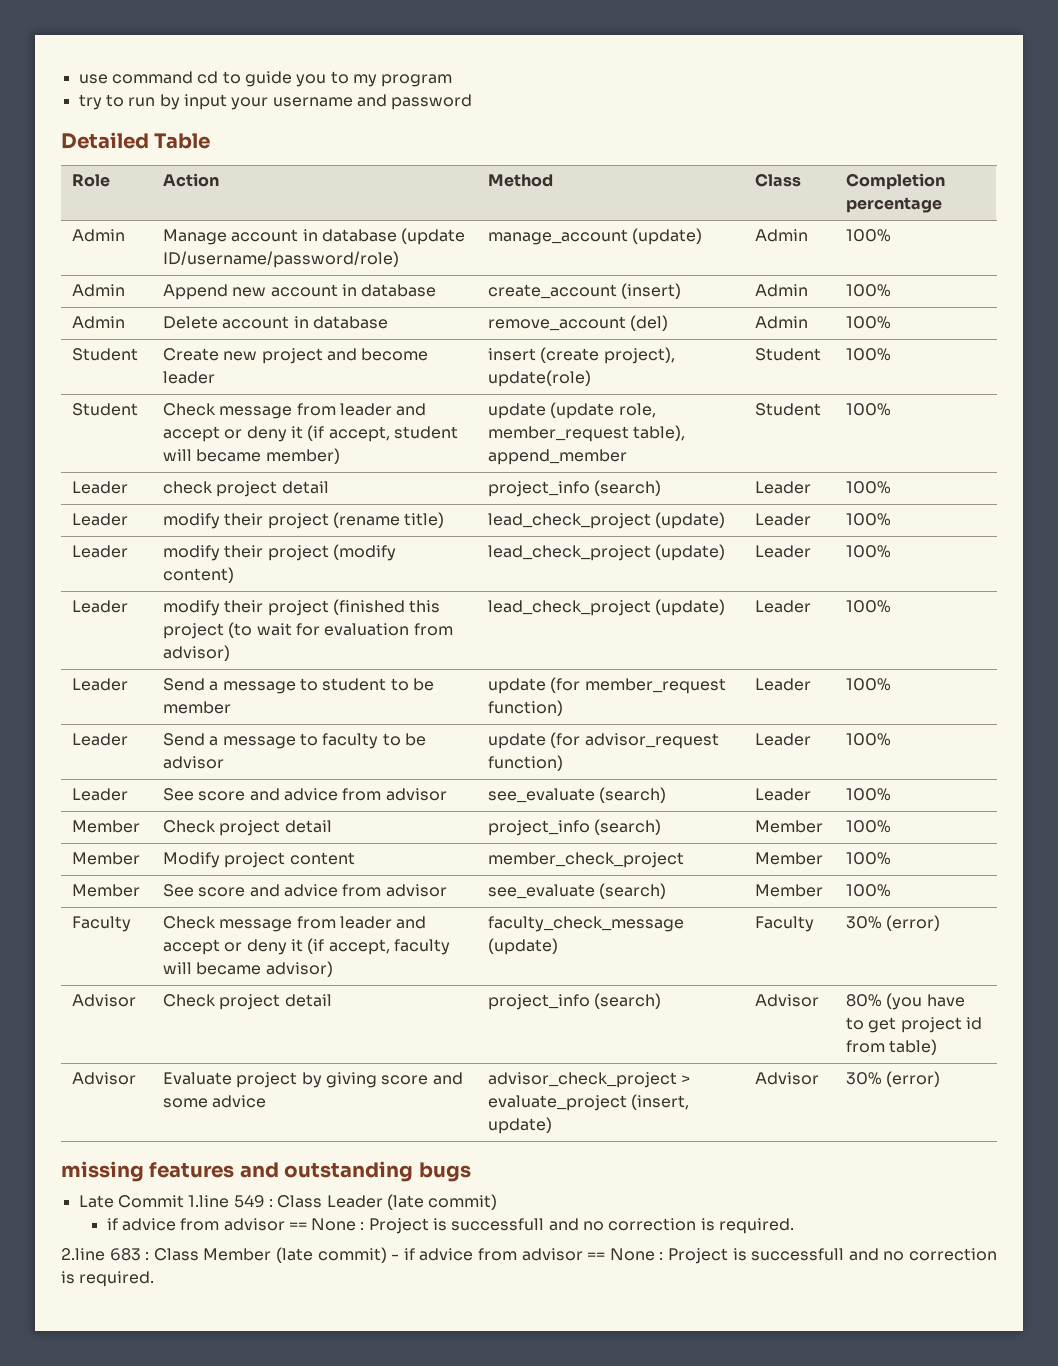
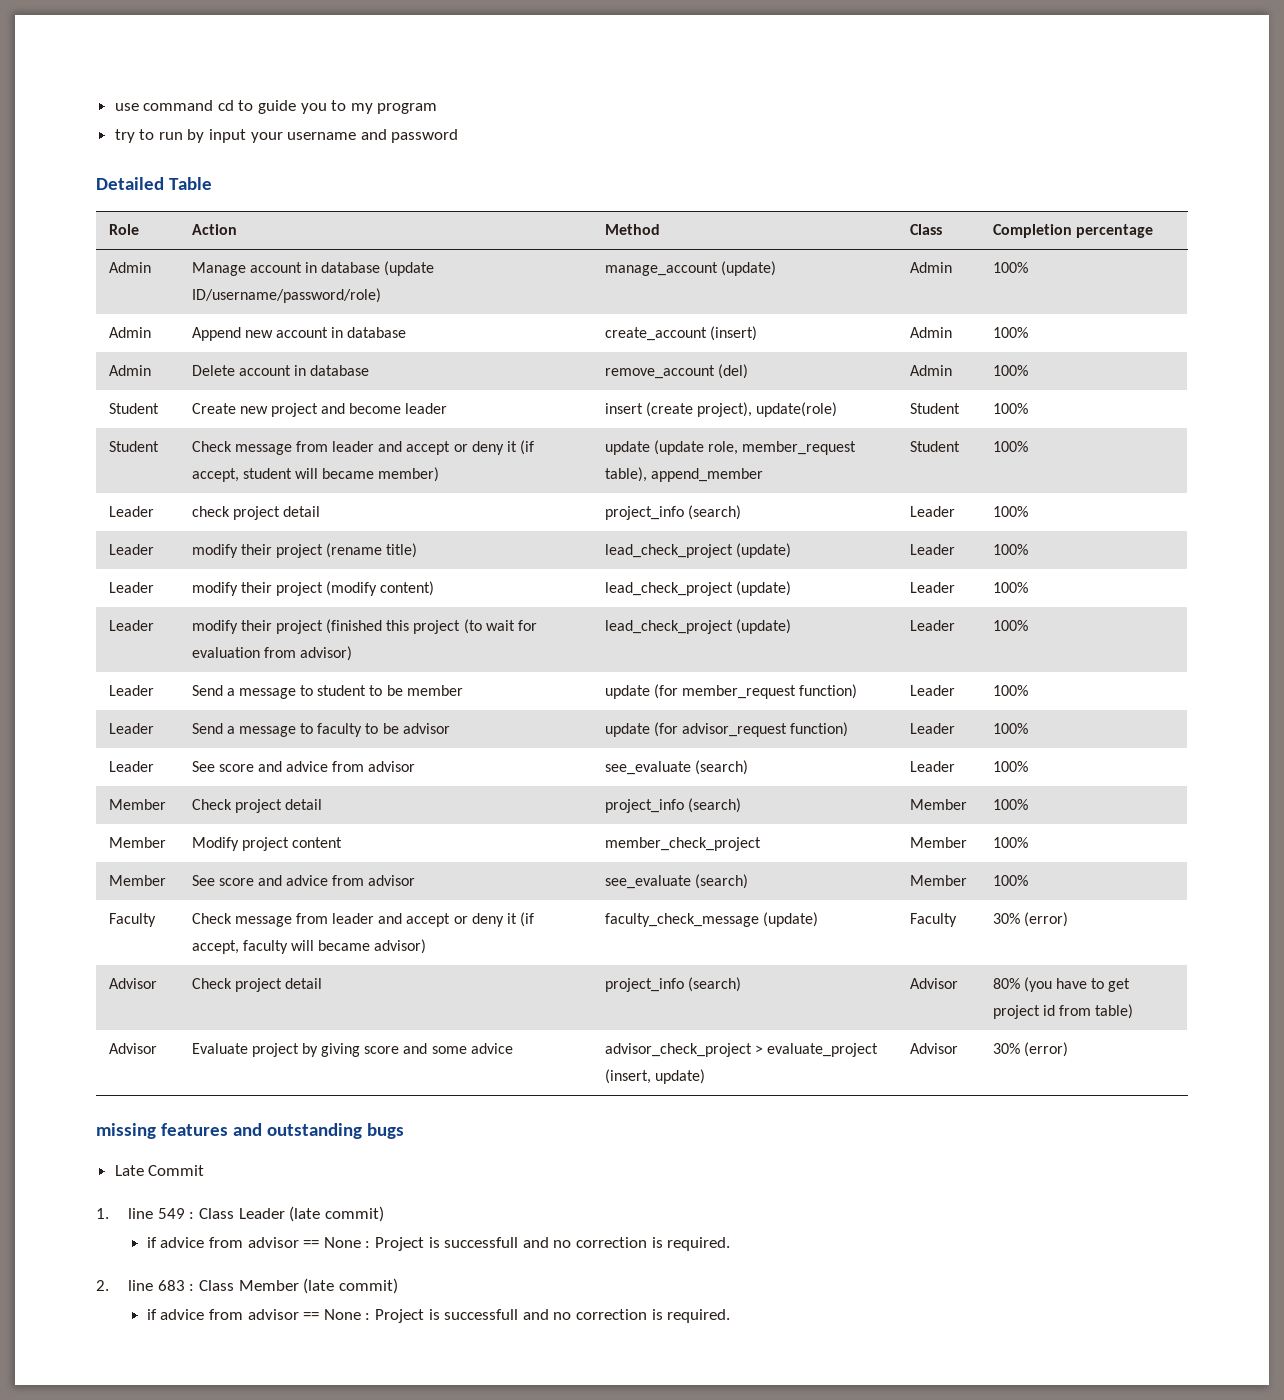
- Late Commit 1.line 549 : Class Leader (late commit)
+ Late Commit
+ 1. line 549 : Class Leader (late commit)
- 2.line 683 : Class Member (late commit) - if advice from advisor == None : Project is successfull and no correction is required.
+ 2. line 683 : Class Member (late commit)
+ if advice from advisor == None : Project is successfull and no correction is required.

